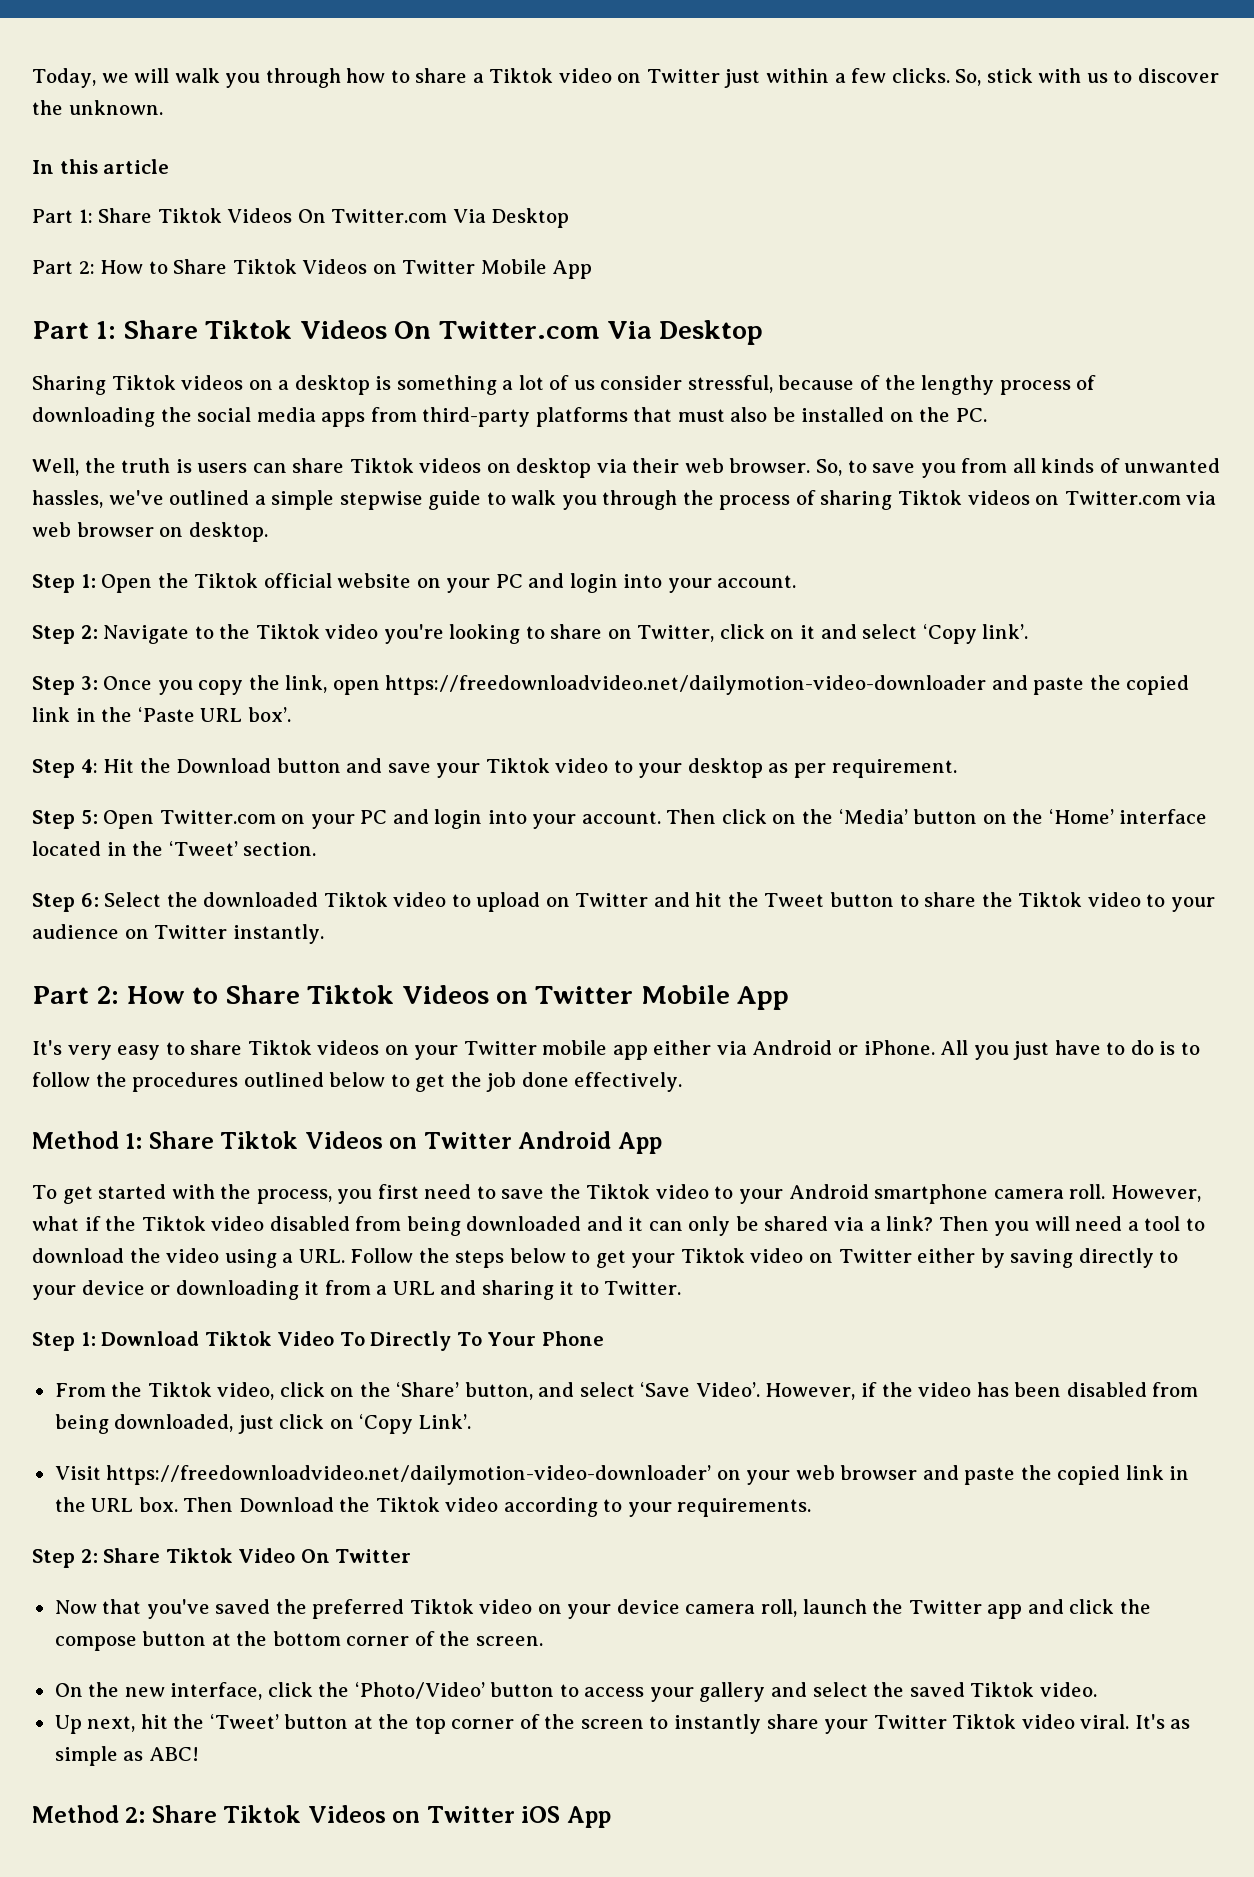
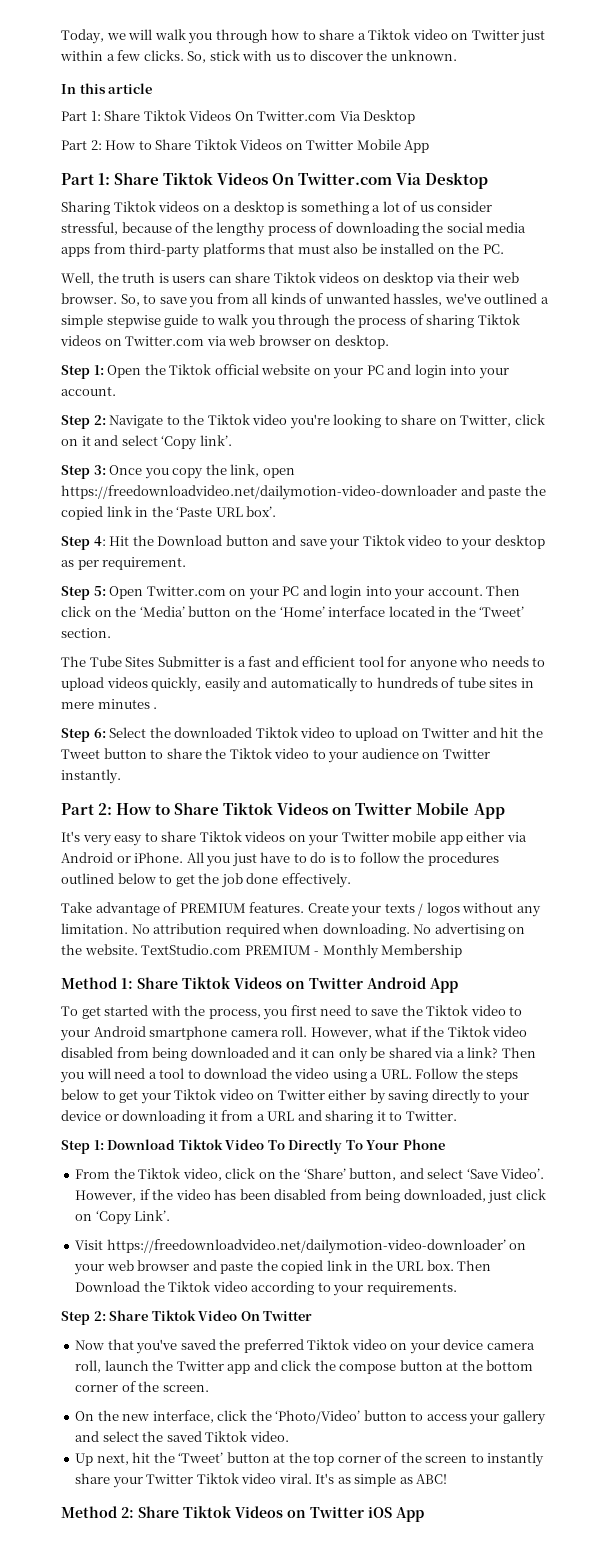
+ The Tube Sites Submitter is a fast and efficient tool for anyone who needs to upload videos quickly, easily and automatically to hundreds of tube sites in mere minutes .
+ Take advantage of PREMIUM features. Create your texts / logos without any limitation. No attribution required when downloading. No advertising on the website. TextStudio.com PREMIUM - Monthly Membership

